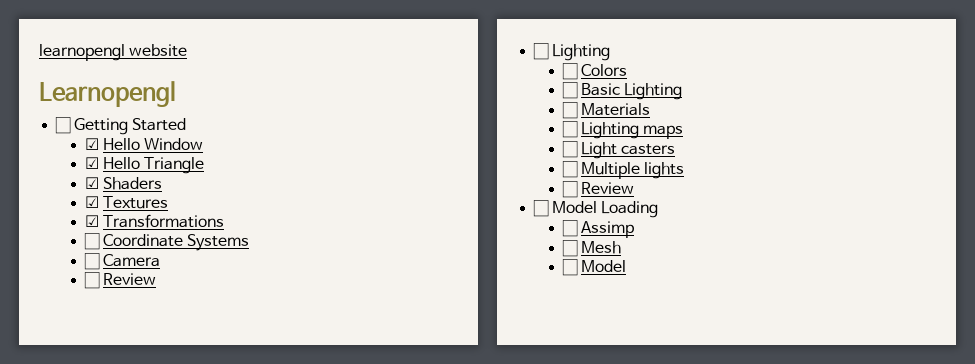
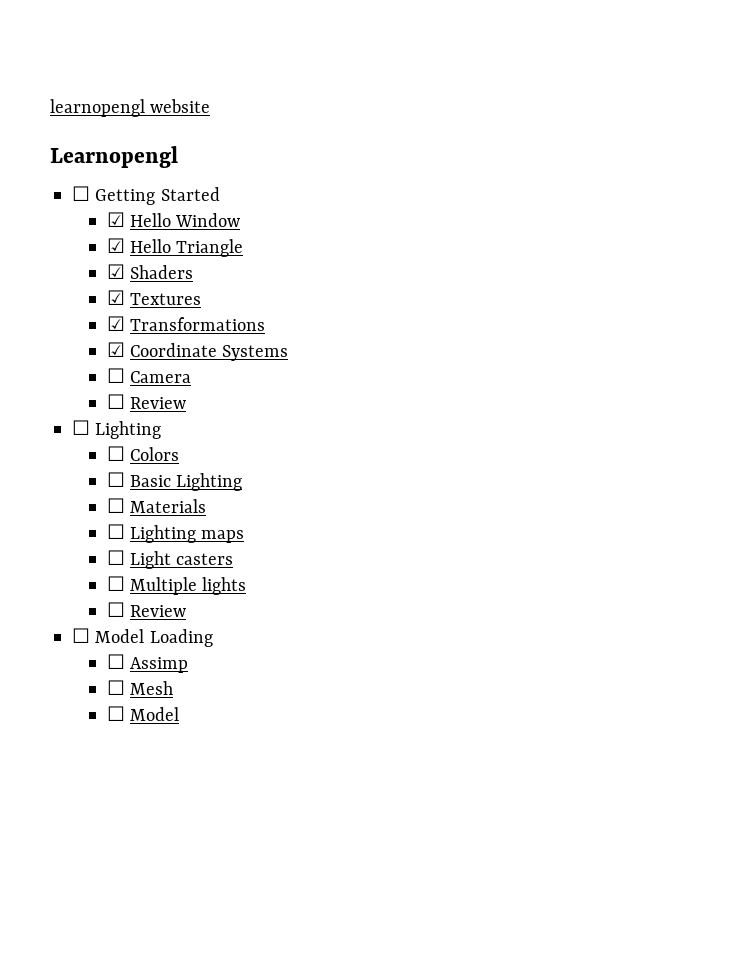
- ☐ Coordinate Systems
+ ☑ Coordinate Systems

